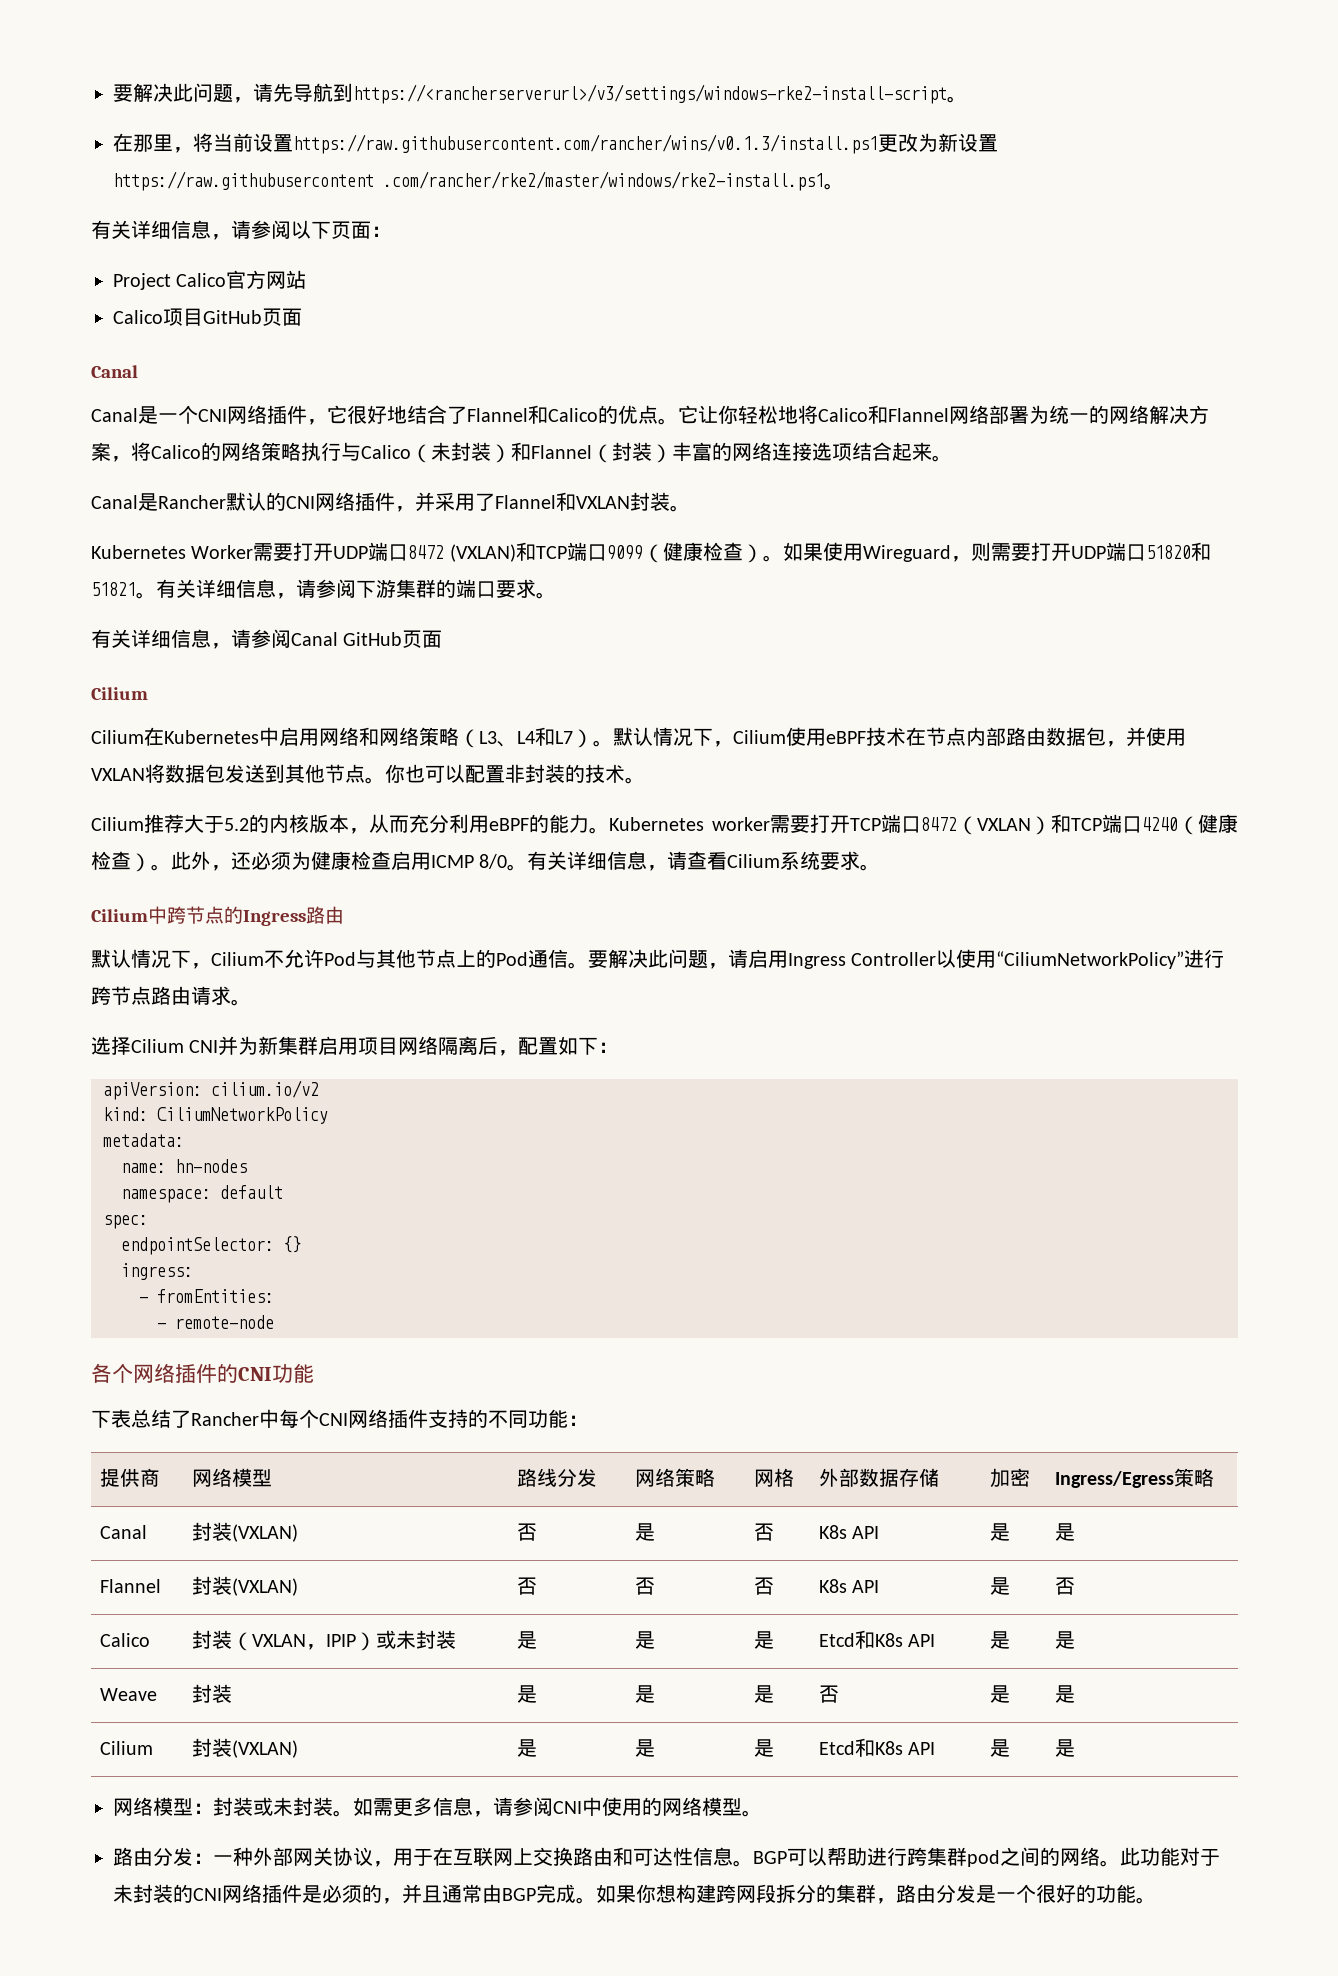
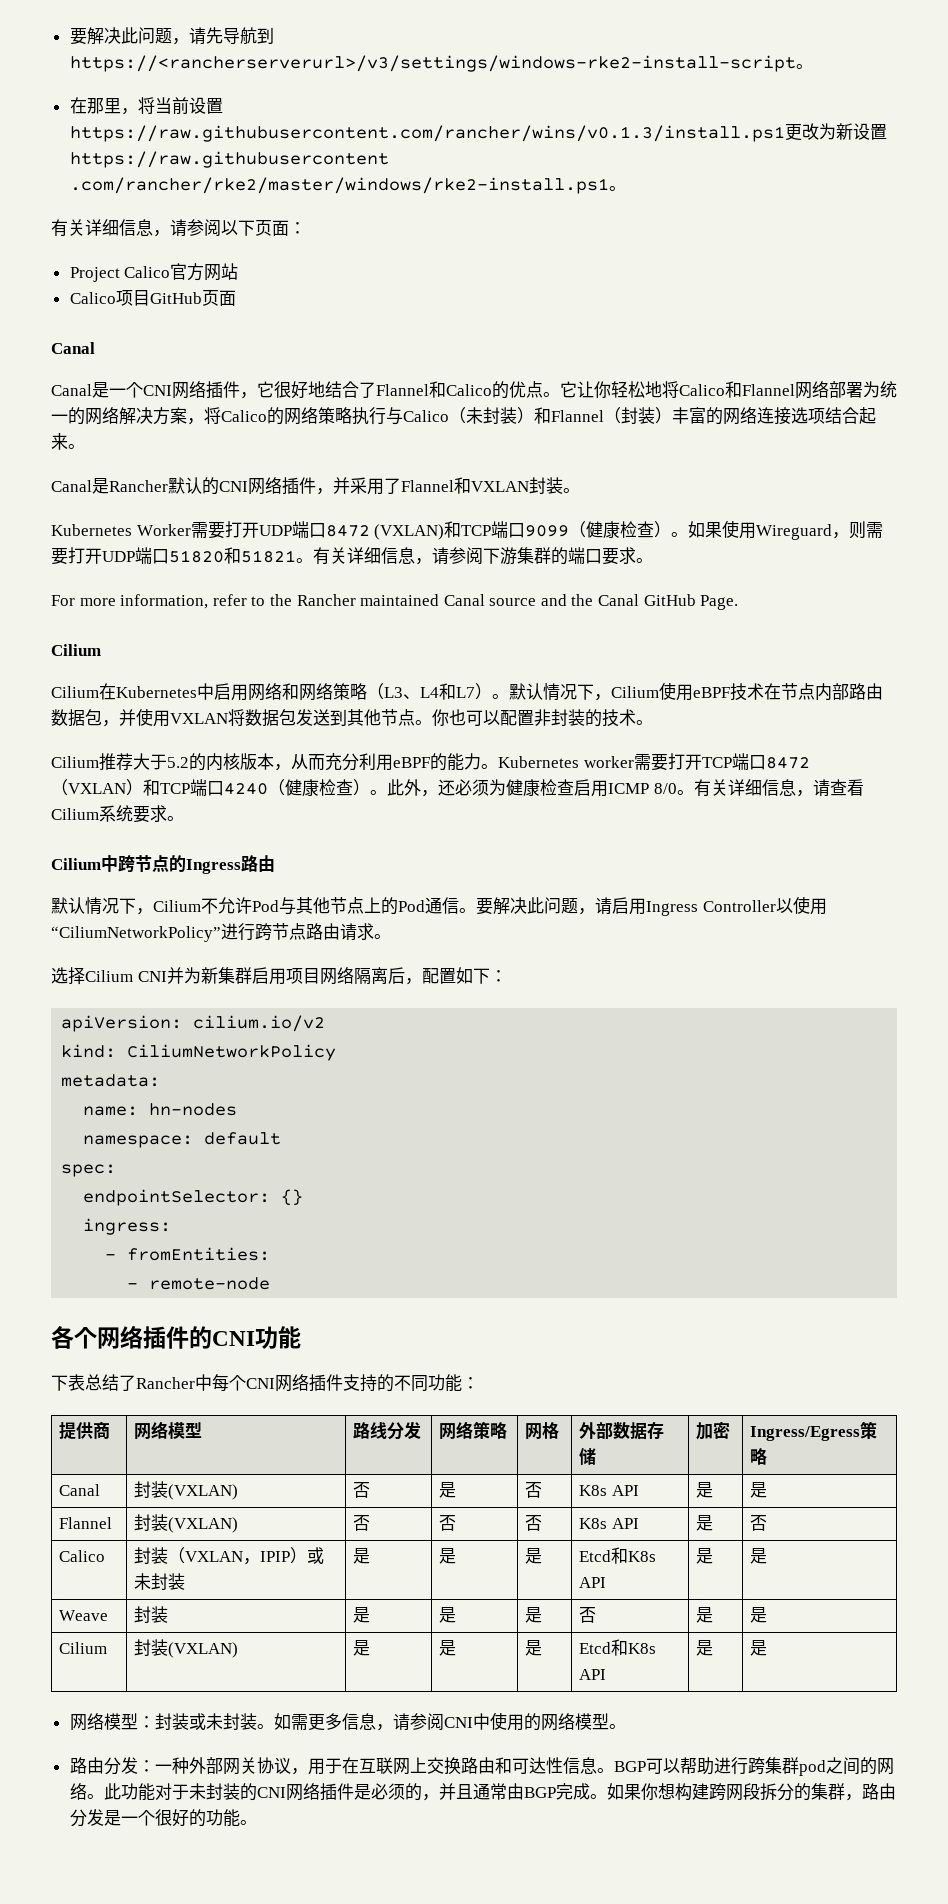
- 有关详细信息，请参阅Canal GitHub页面
+ For more information, refer to the Rancher maintained Canal source and the Canal GitHub Page.

